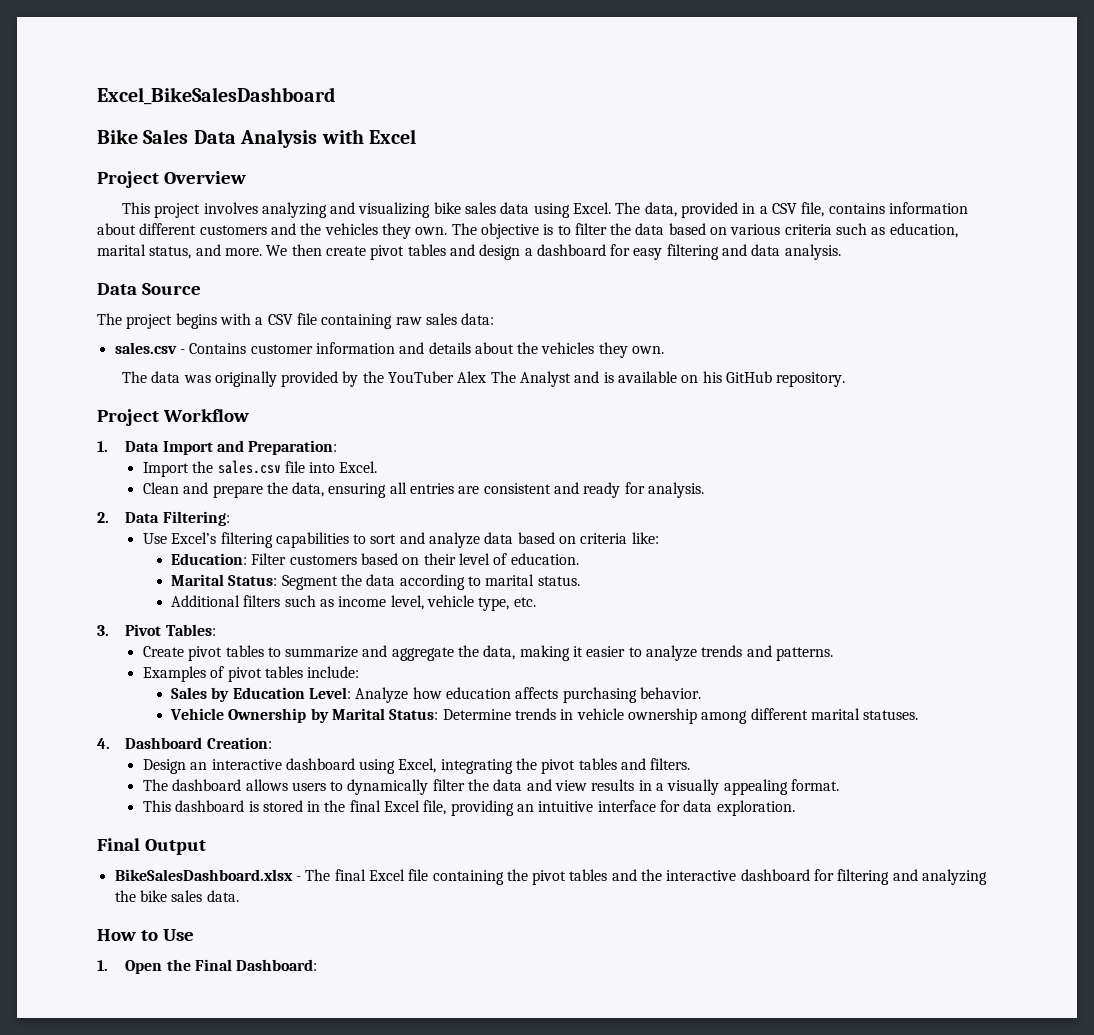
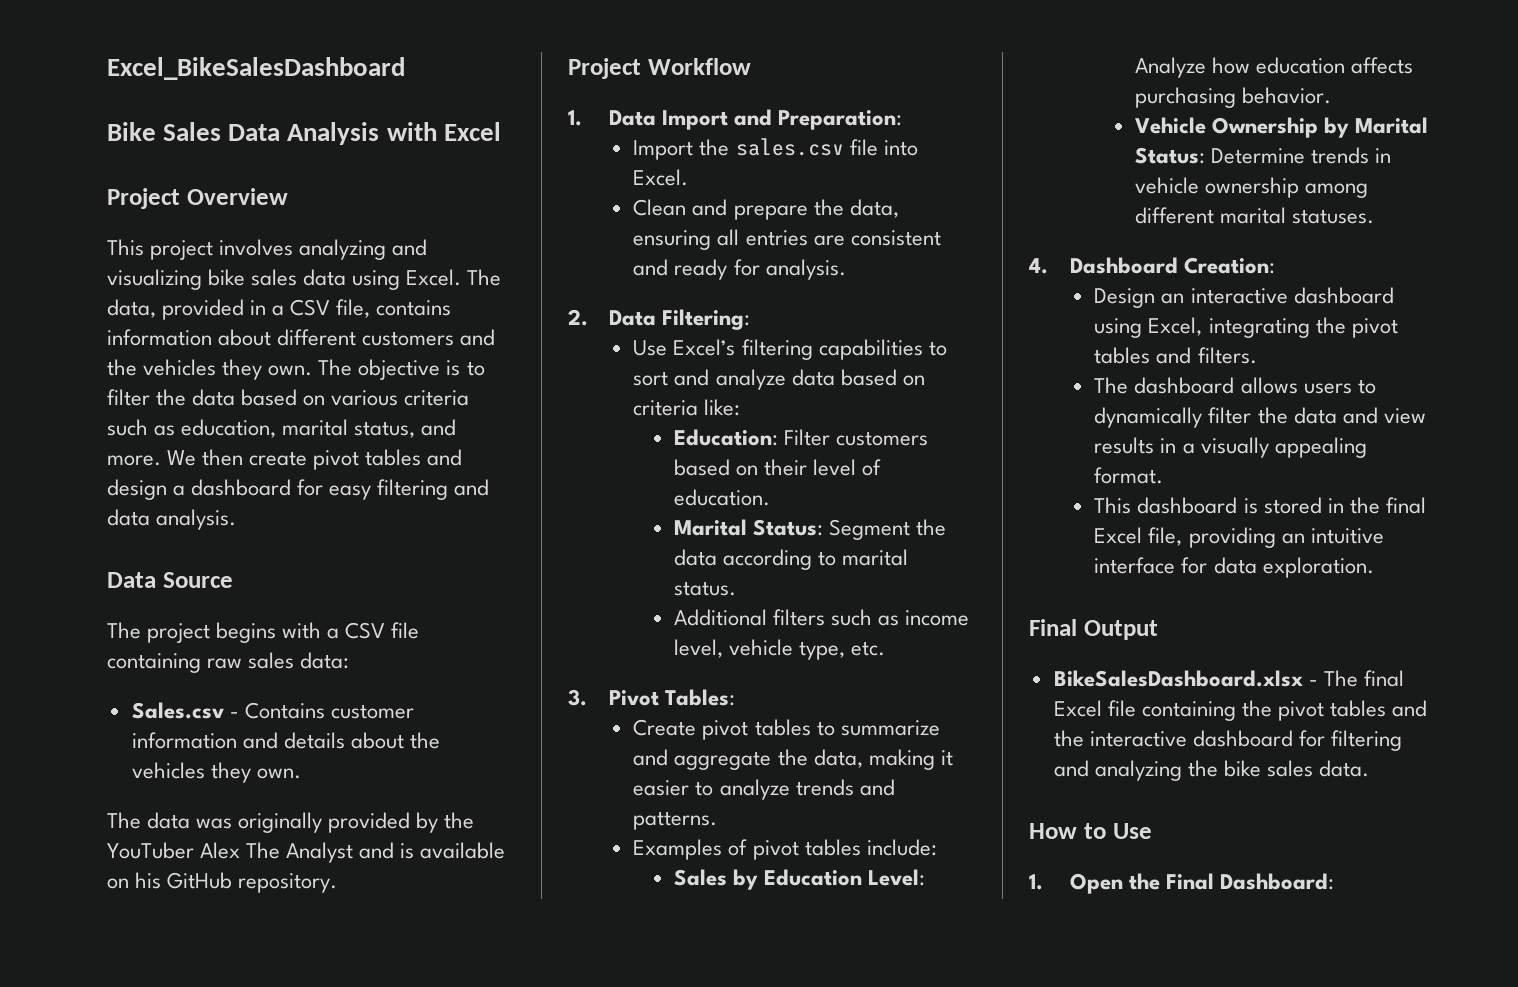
- sales.csv - Contains customer information and details about the vehicles they own.
+ Sales.csv - Contains customer information and details about the vehicles they own.

